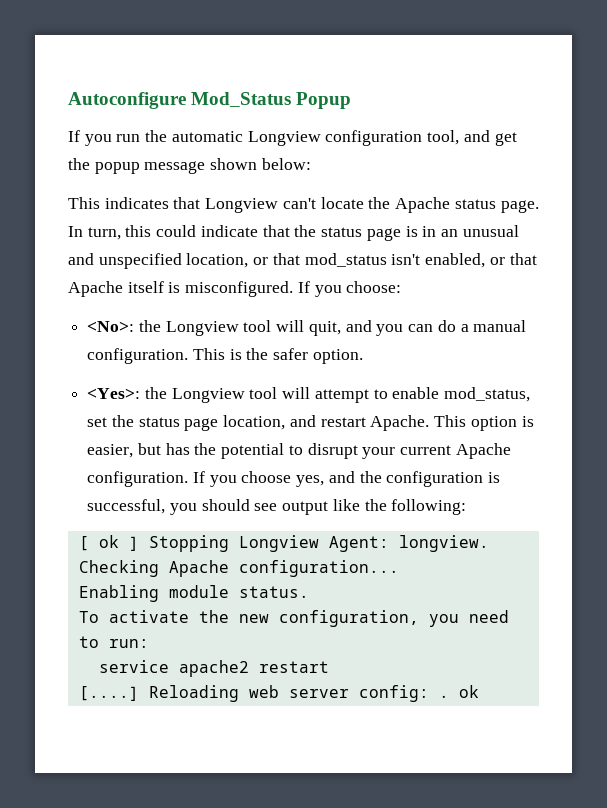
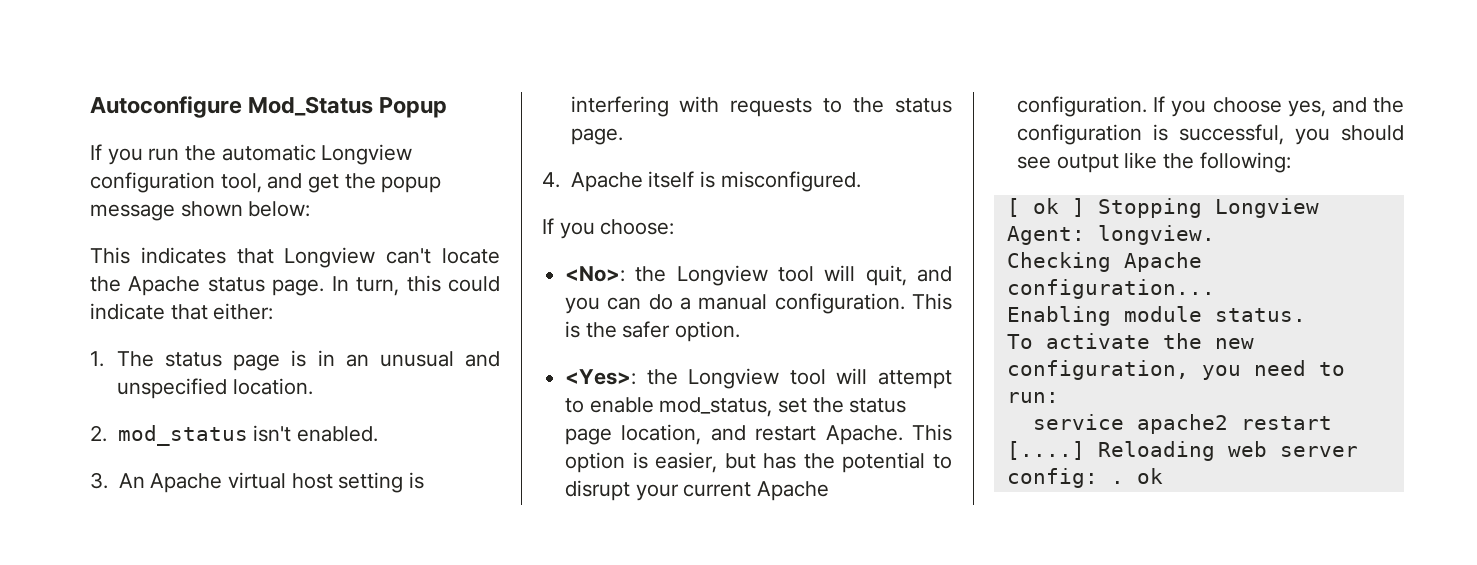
- In turn, this could indicate that the status page is in an unusual and unspecified location, or that mod_status isn't enabled, or that Apache itself is misconfigured. If you choose:
+ In turn, this could indicate that either:
+ 1. The status page is in an unusual and unspecified location.
+ 2. mod_status isn't enabled.
+ 3. An Apache virtual host setting is interfering with requests to the status page.
+ 4. Apache itself is misconfigured.
+ If you choose:

